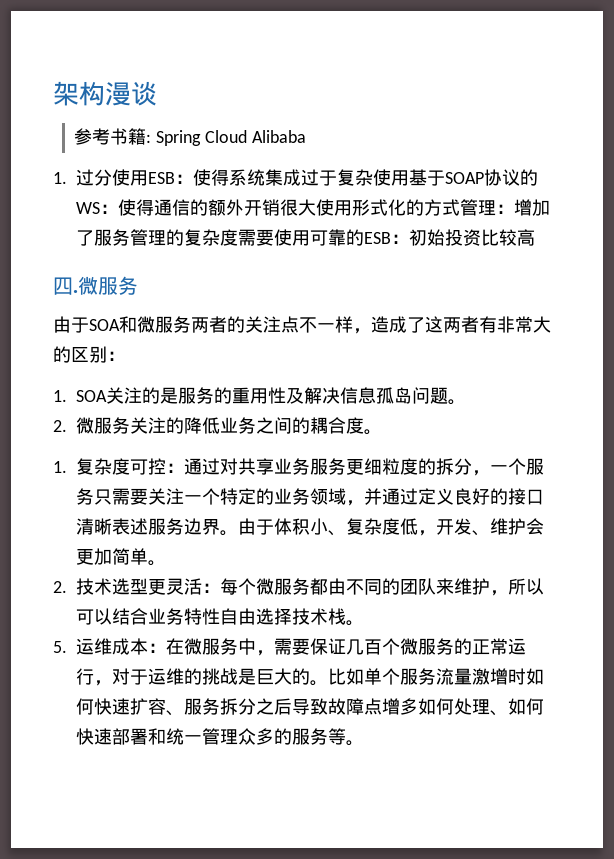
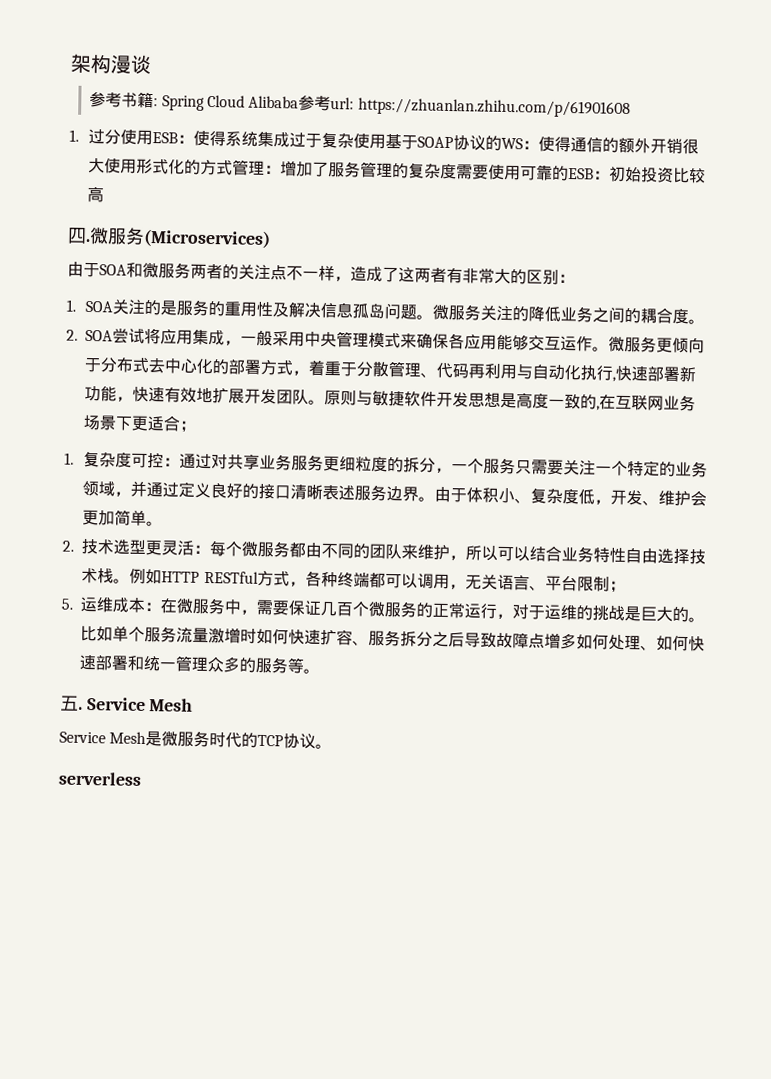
- 参考书籍: Spring Cloud Alibaba
+ 参考书籍: Spring Cloud Alibaba参考url: https://zhuanlan.zhihu.com/p/61901608
- 四.微服务
+ 四.微服务(Microservices)
- 1. SOA关注的是服务的重用性及解决信息孤岛问题。
- 2.微服务关注的降低业务之间的耦合度。
+ 1. SOA关注的是服务的重用性及解决信息孤岛问题。微服务关注的降低业务之间的耦合度。
+ 2. SOA尝试将应用集成，一般采用中央管理模式来确保各应用能够交互运作。微服务更倾向于分布式去中心化的部署方式，着重于分散管理、代码再利用与自动化执行,快速部署新功能，快速有效地扩展开发团队。原则与敏捷软件开发思想是高度一致的,在互联网业务场景下更适合；
+ 例如HTTP RESTful方式，各种终端都可以调用，无关语言、平台限制；
+ 五. Service Mesh
+ Service Mesh是微服务时代的TCP协议。
+ serverless

